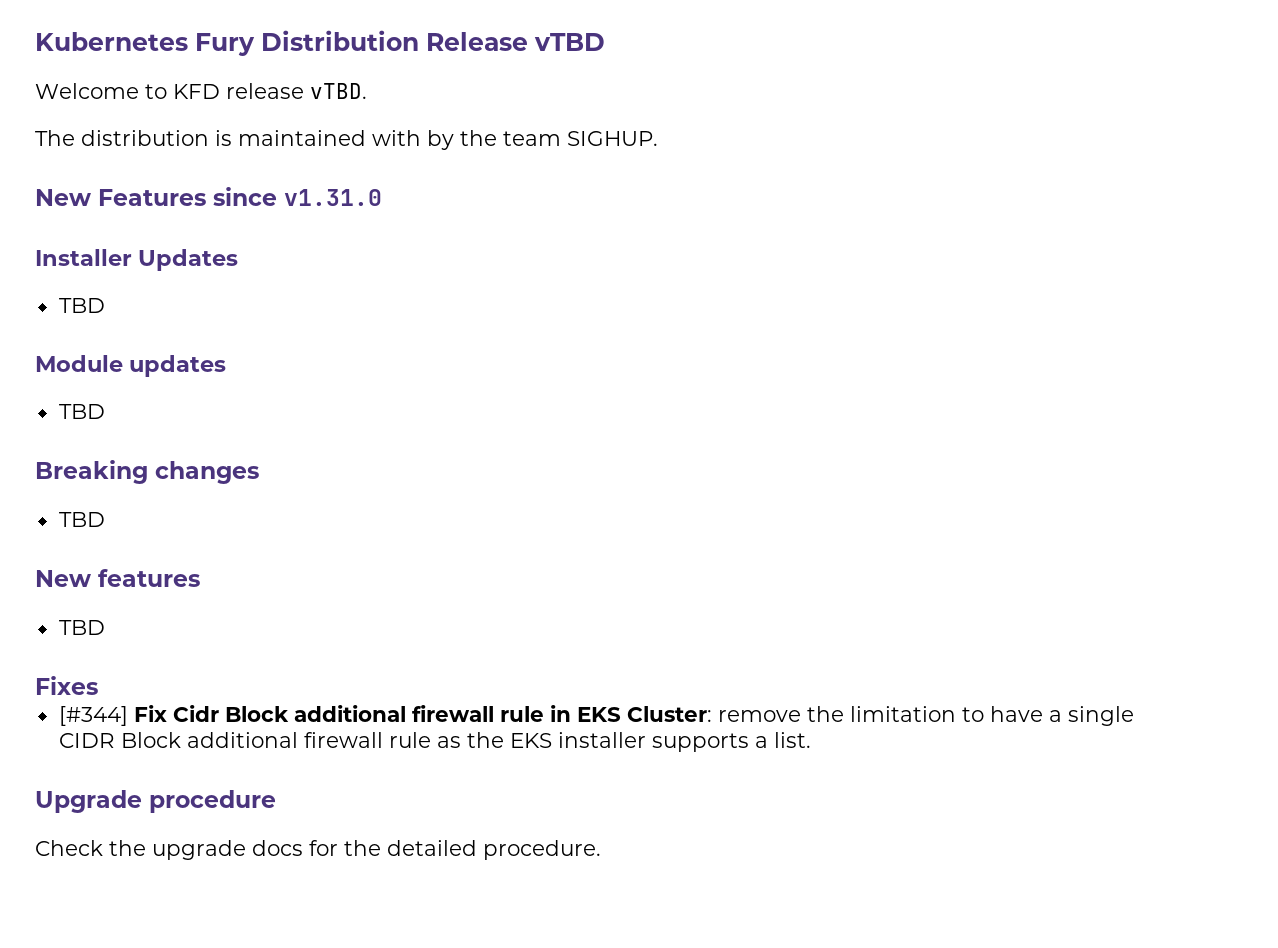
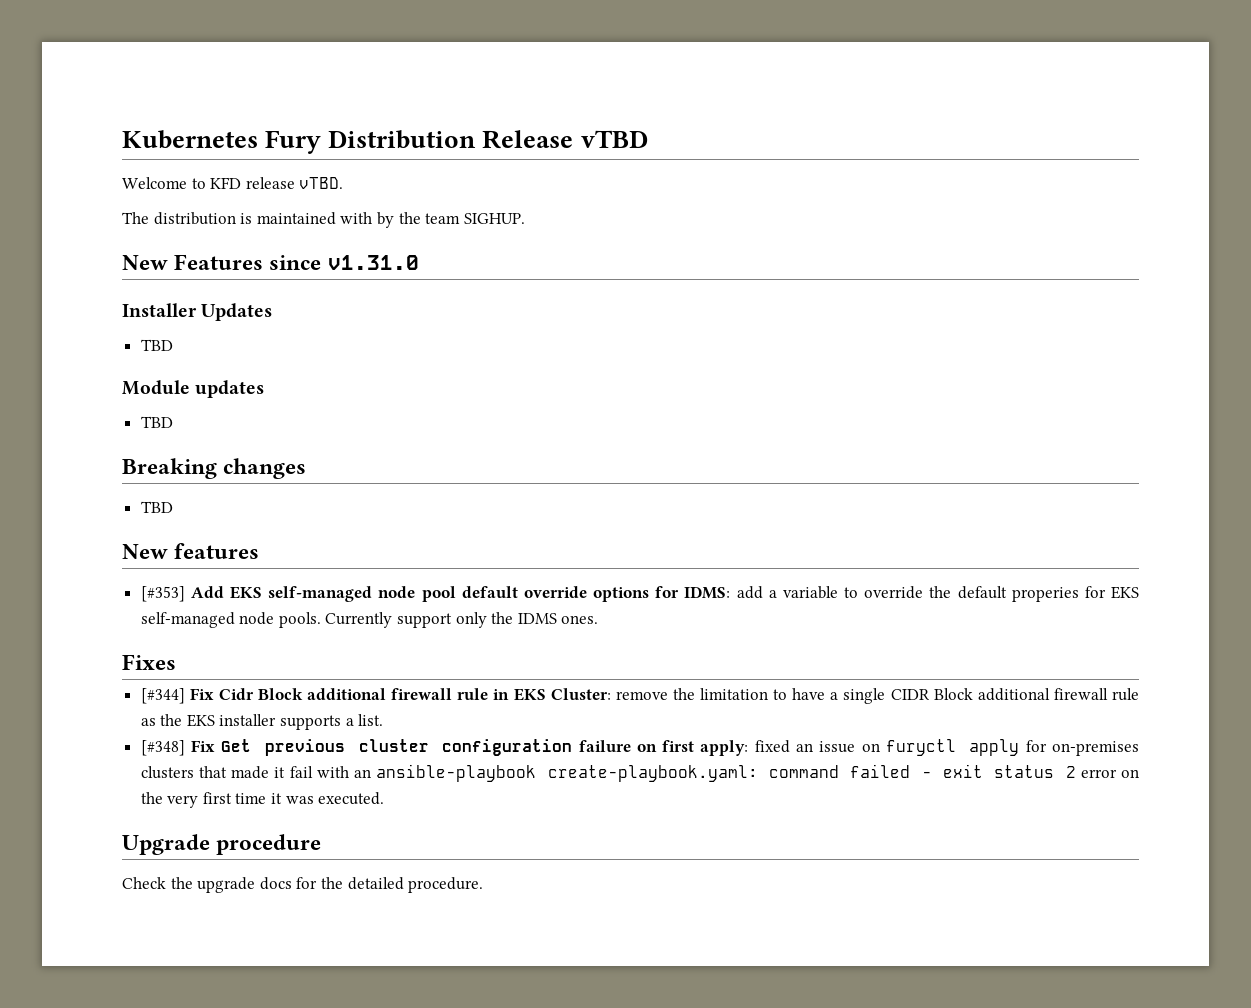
  New features
- TBD
+ [#353] Add EKS self-managed node pool default override options for IDMS: add a variable to override the default properies for EKS self-managed node pools. Currently support only the IDMS ones.
+ [#348] Fix Get previous cluster configuration failure on first apply: fixed an issue on furyctl apply for on-premises clusters that made it fail with an ansible-playbook create-playbook.yaml: command failed - exit status 2 error on the very first time it was executed.

